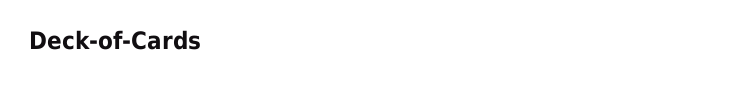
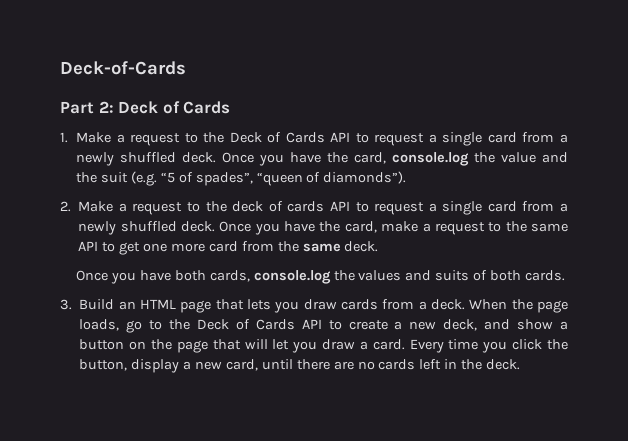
+ Part 2: Deck of Cards
+ 1. Make a request to the Deck of Cards API to request a single card from a newly shuffled deck. Once you have the card, console.log the value and the suit (e.g. “5 of spades”, “queen of diamonds”).
+ 2. Make a request to the deck of cards API to request a single card from a newly shuffled deck. Once you have the card, make a request to the same API to get one more card from the same deck.
+ Once you have both cards, console.log the values and suits of both cards.
+ 3. Build an HTML page that lets you draw cards from a deck. When the page loads, go to the Deck of Cards API to create a new deck, and show a button on the page that will let you draw a card. Every time you click the button, display a new card, until there are no cards left in the deck.

